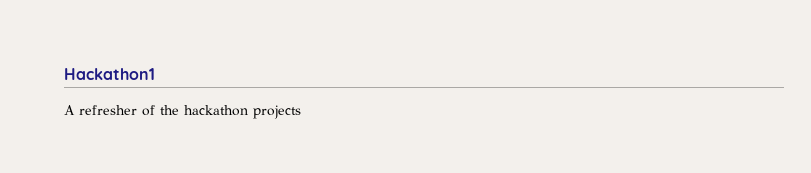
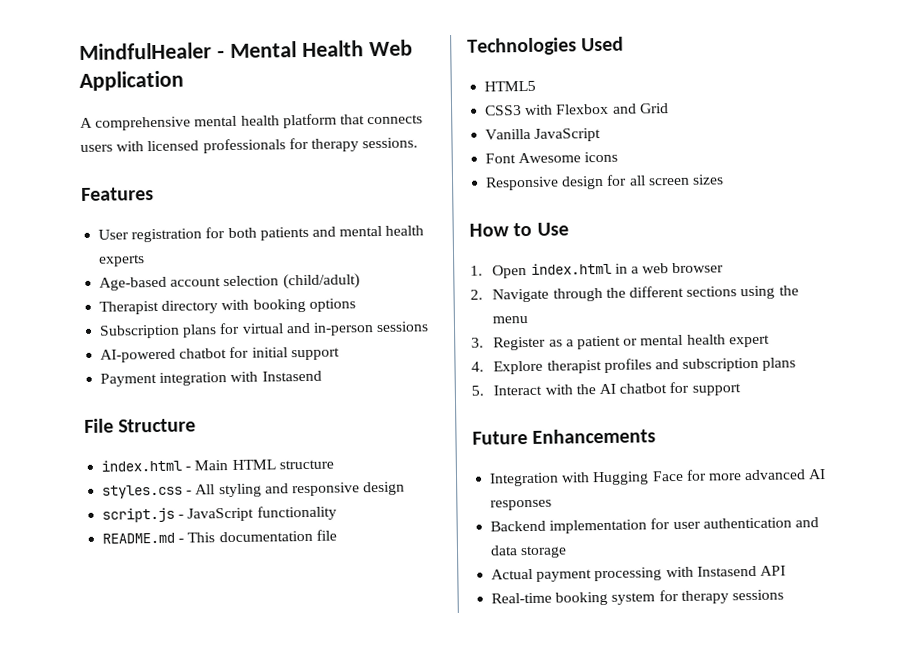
- Hackathon1
- A refresher of the hackathon projects
+ MindfulHealer - Mental Health Web Application
+ A comprehensive mental health platform that connects users with licensed professionals for therapy sessions.
+ Features
+ User registration for both patients and mental health experts
+ Age-based account selection (child/adult)
+ Therapist directory with booking options
+ Subscription plans for virtual and in-person sessions
+ AI-powered chatbot for initial support
+ Payment integration with Instasend
+ File Structure
+ index.html - Main HTML structure
+ styles.css - All styling and responsive design
+ script.js - JavaScript functionality
+ README.md - This documentation file
+ Technologies Used
+ HTML5
+ CSS3 with Flexbox and Grid
+ Vanilla JavaScript
+ Font Awesome icons
+ Responsive design for all screen sizes
+ How to Use
+ 1. Open index.html in a web browser
+ 2. Navigate through the different sections using the menu
+ 3. Register as a patient or mental health expert
+ 4. Explore therapist profiles and subscription plans
+ 5. Interact with the AI chatbot for support
+ Future Enhancements
+ Integration with Hugging Face for more advanced AI responses
+ Backend implementation for user authentication and data storage
+ Actual payment processing with Instasend API
+ Real-time booking system for therapy sessions

